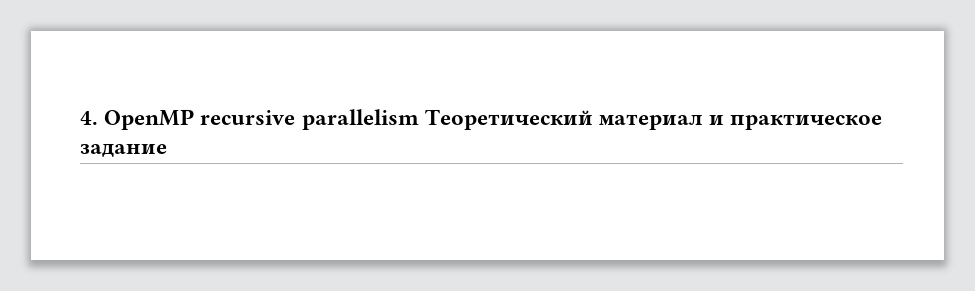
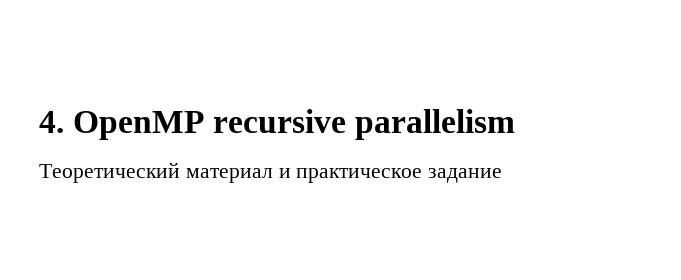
- 4. OpenMP recursive parallelism Теоретический материал и практическое задание
+ 4. OpenMP recursive parallelism
+ Теоретический материал и практическое задание

